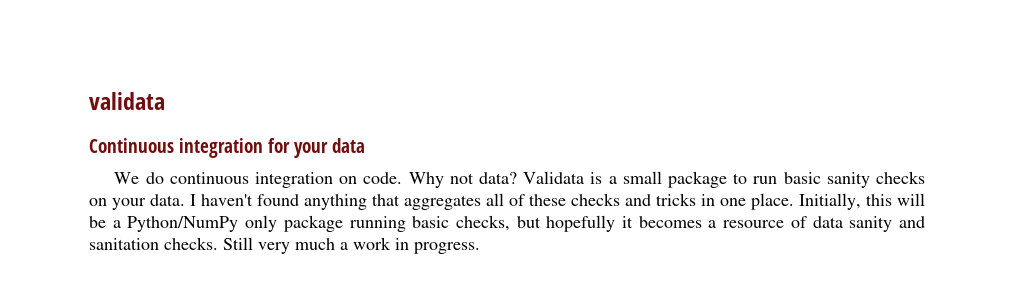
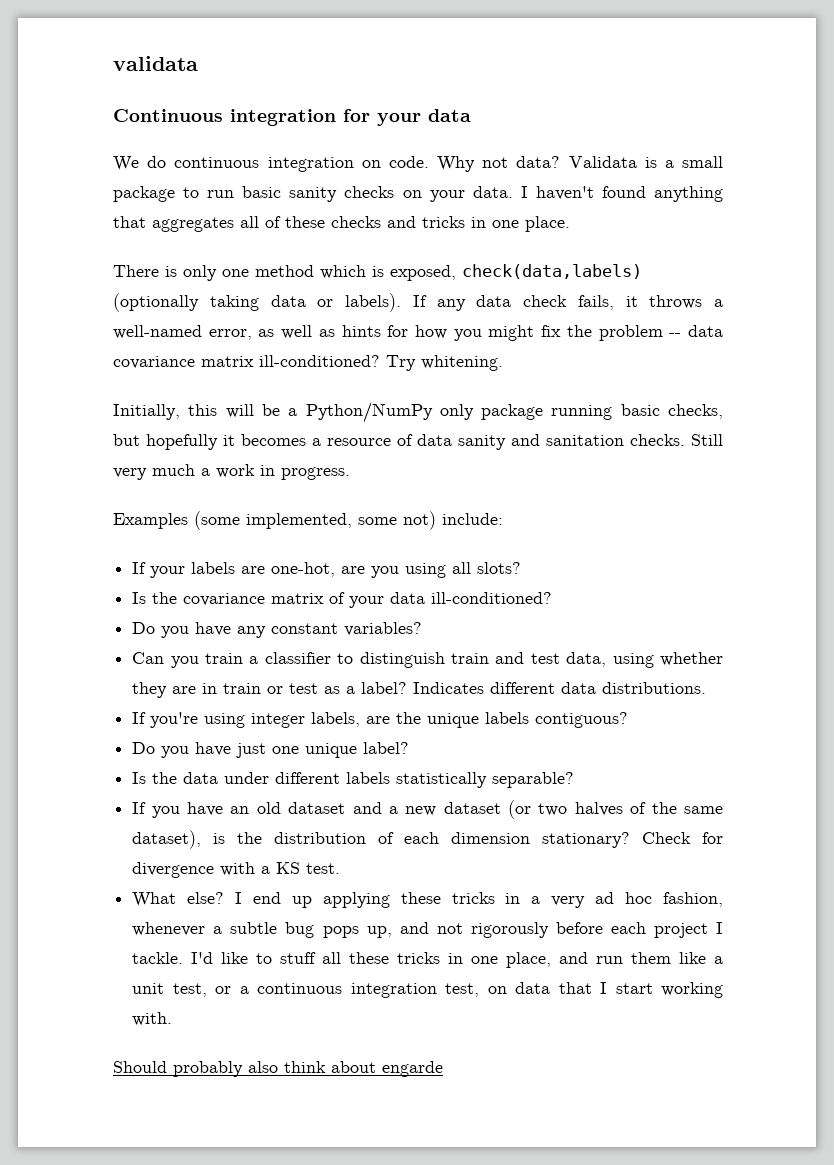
- I haven't found anything that aggregates all of these checks and tricks in one place. Initially, this will be a Python/NumPy only package running basic checks, but hopefully it becomes a resource of data sanity and sanitation checks.
+ I haven't found anything that aggregates all of these checks and tricks in one place.
+ There is only one method which is exposed, check(data,labels) (optionally taking data or labels). If any data check fails, it throws a well-named error, as well as hints for how you might fix the problem -- data covariance matrix ill-conditioned? Try whitening.
+ Initially, this will be a Python/NumPy only package running basic checks, but hopefully it becomes a resource of data sanity and sanitation checks.
+ Examples (some implemented, some not) include:
+ If your labels are one-hot, are you using all slots?
+ Is the covariance matrix of your data ill-conditioned?
+ Do you have any constant variables?
+ Can you train a classifier to distinguish train and test data, using whether they are in train or test as a label? Indicates different data distributions.
+ If you're using integer labels, are the unique labels contiguous?
+ Do you have just one unique label?
+ Is the data under different labels statistically separable?
+ If you have an old dataset and a new dataset (or two halves of the same dataset), is the distribution of each dimension stationary? Check for divergence with a KS test.
+ What else? I end up applying these tricks in a very ad hoc fashion, whenever a subtle bug pops up, and not rigorously before each project I tackle. I'd like to stuff all these tricks in one place, and run them like a unit test, or a continuous integration test, on data that I start working with.
+ Should probably also think about engarde

